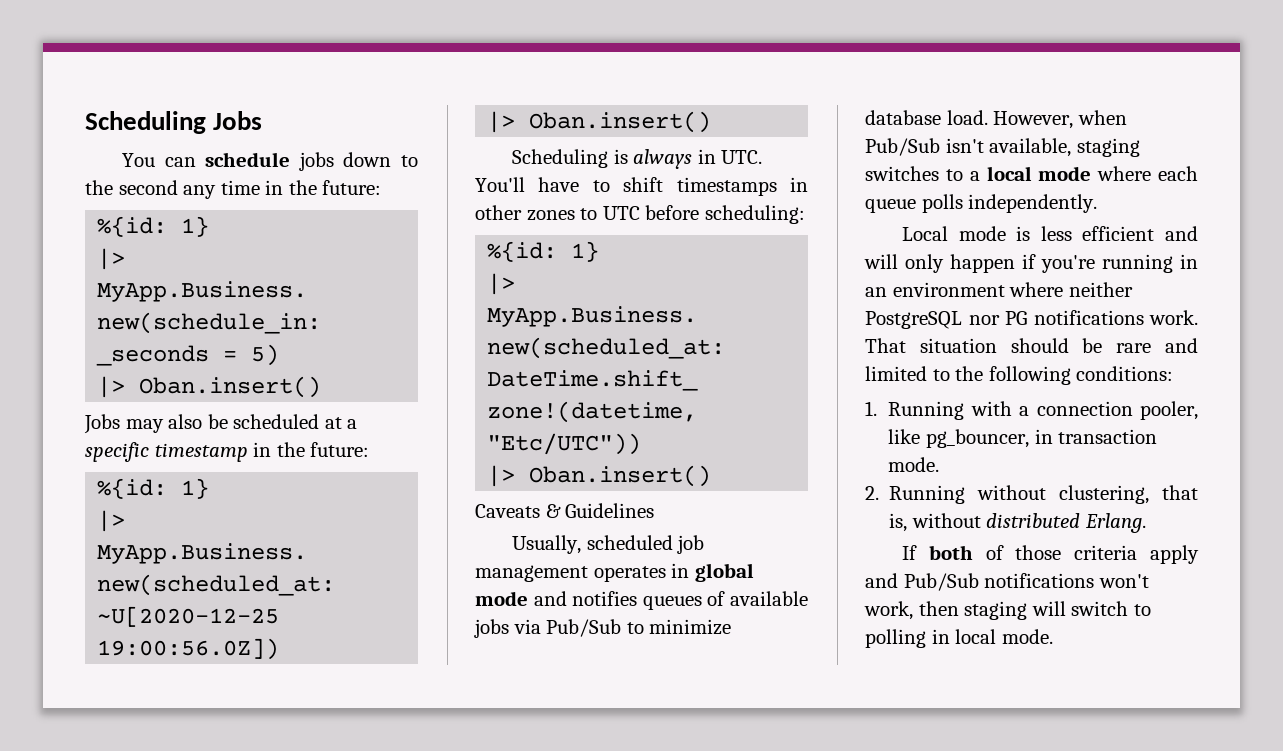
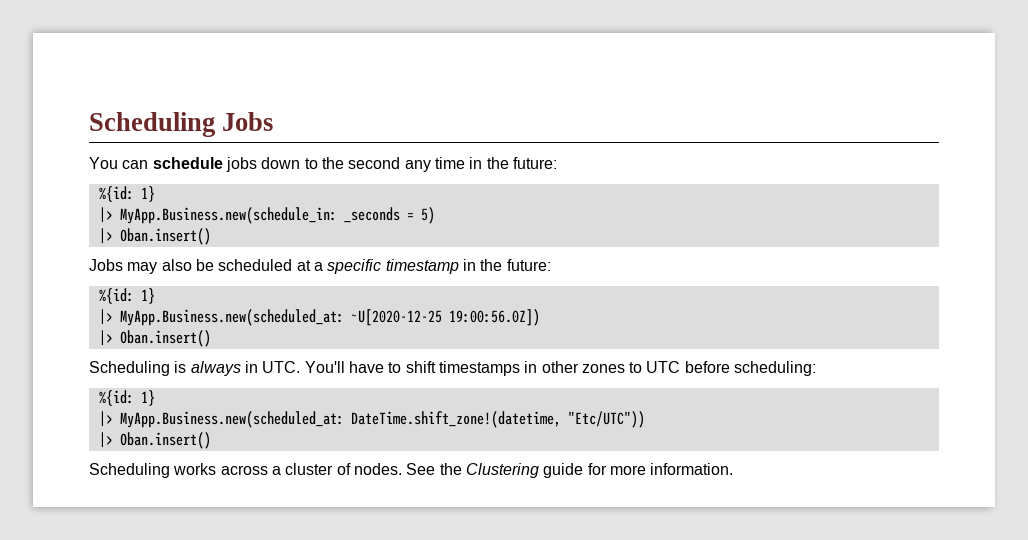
- Caveats & Guidelines
- Usually, scheduled job management operates in global mode and notifies queues of available jobs via Pub/Sub to minimize database load. However, when Pub/Sub isn't available, staging switches to a local mode where each queue polls independently.
- Local mode is less efficient and will only happen if you're running in an environment where neither PostgreSQL nor PG notifications work. That situation should be rare and limited to the following conditions:
- 1. Running with a connection pooler, like pg_bouncer, in transaction mode.
- 2. Running without clustering, that is, without distributed Erlang.
- If both of those criteria apply and Pub/Sub notifications won't work, then staging will switch to polling in local mode.
+ Scheduling works across a cluster of nodes. See the Clustering guide for more information.

